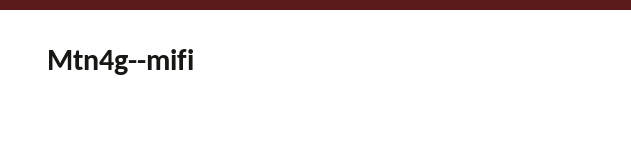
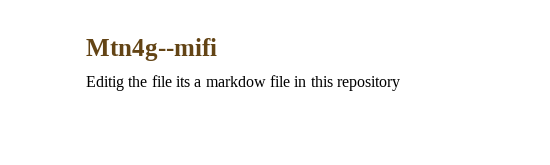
+ Editig the file its a markdow file in this repository

